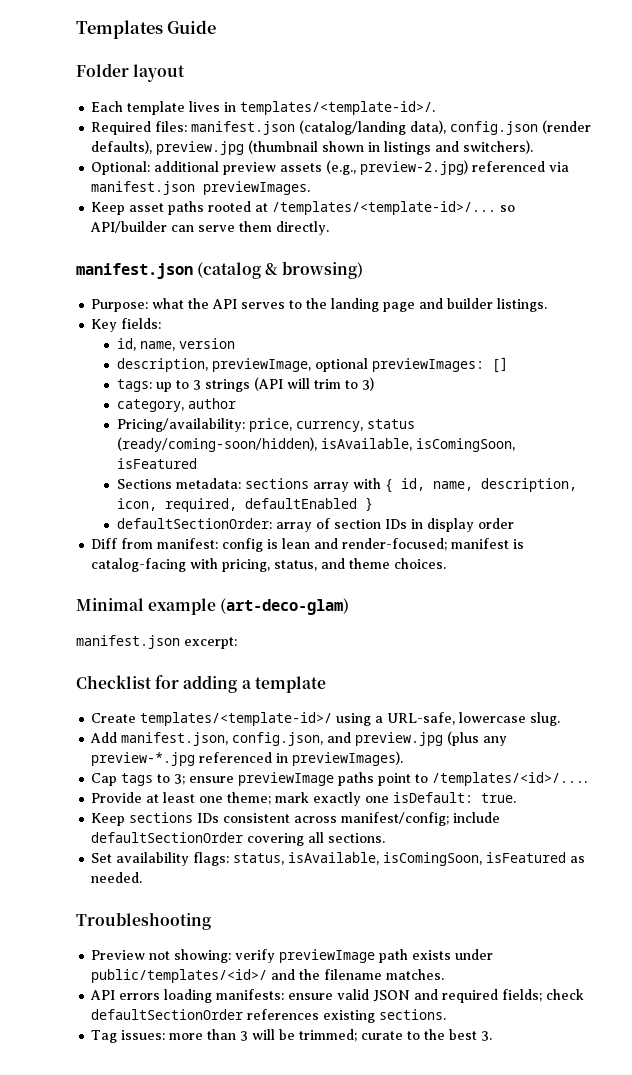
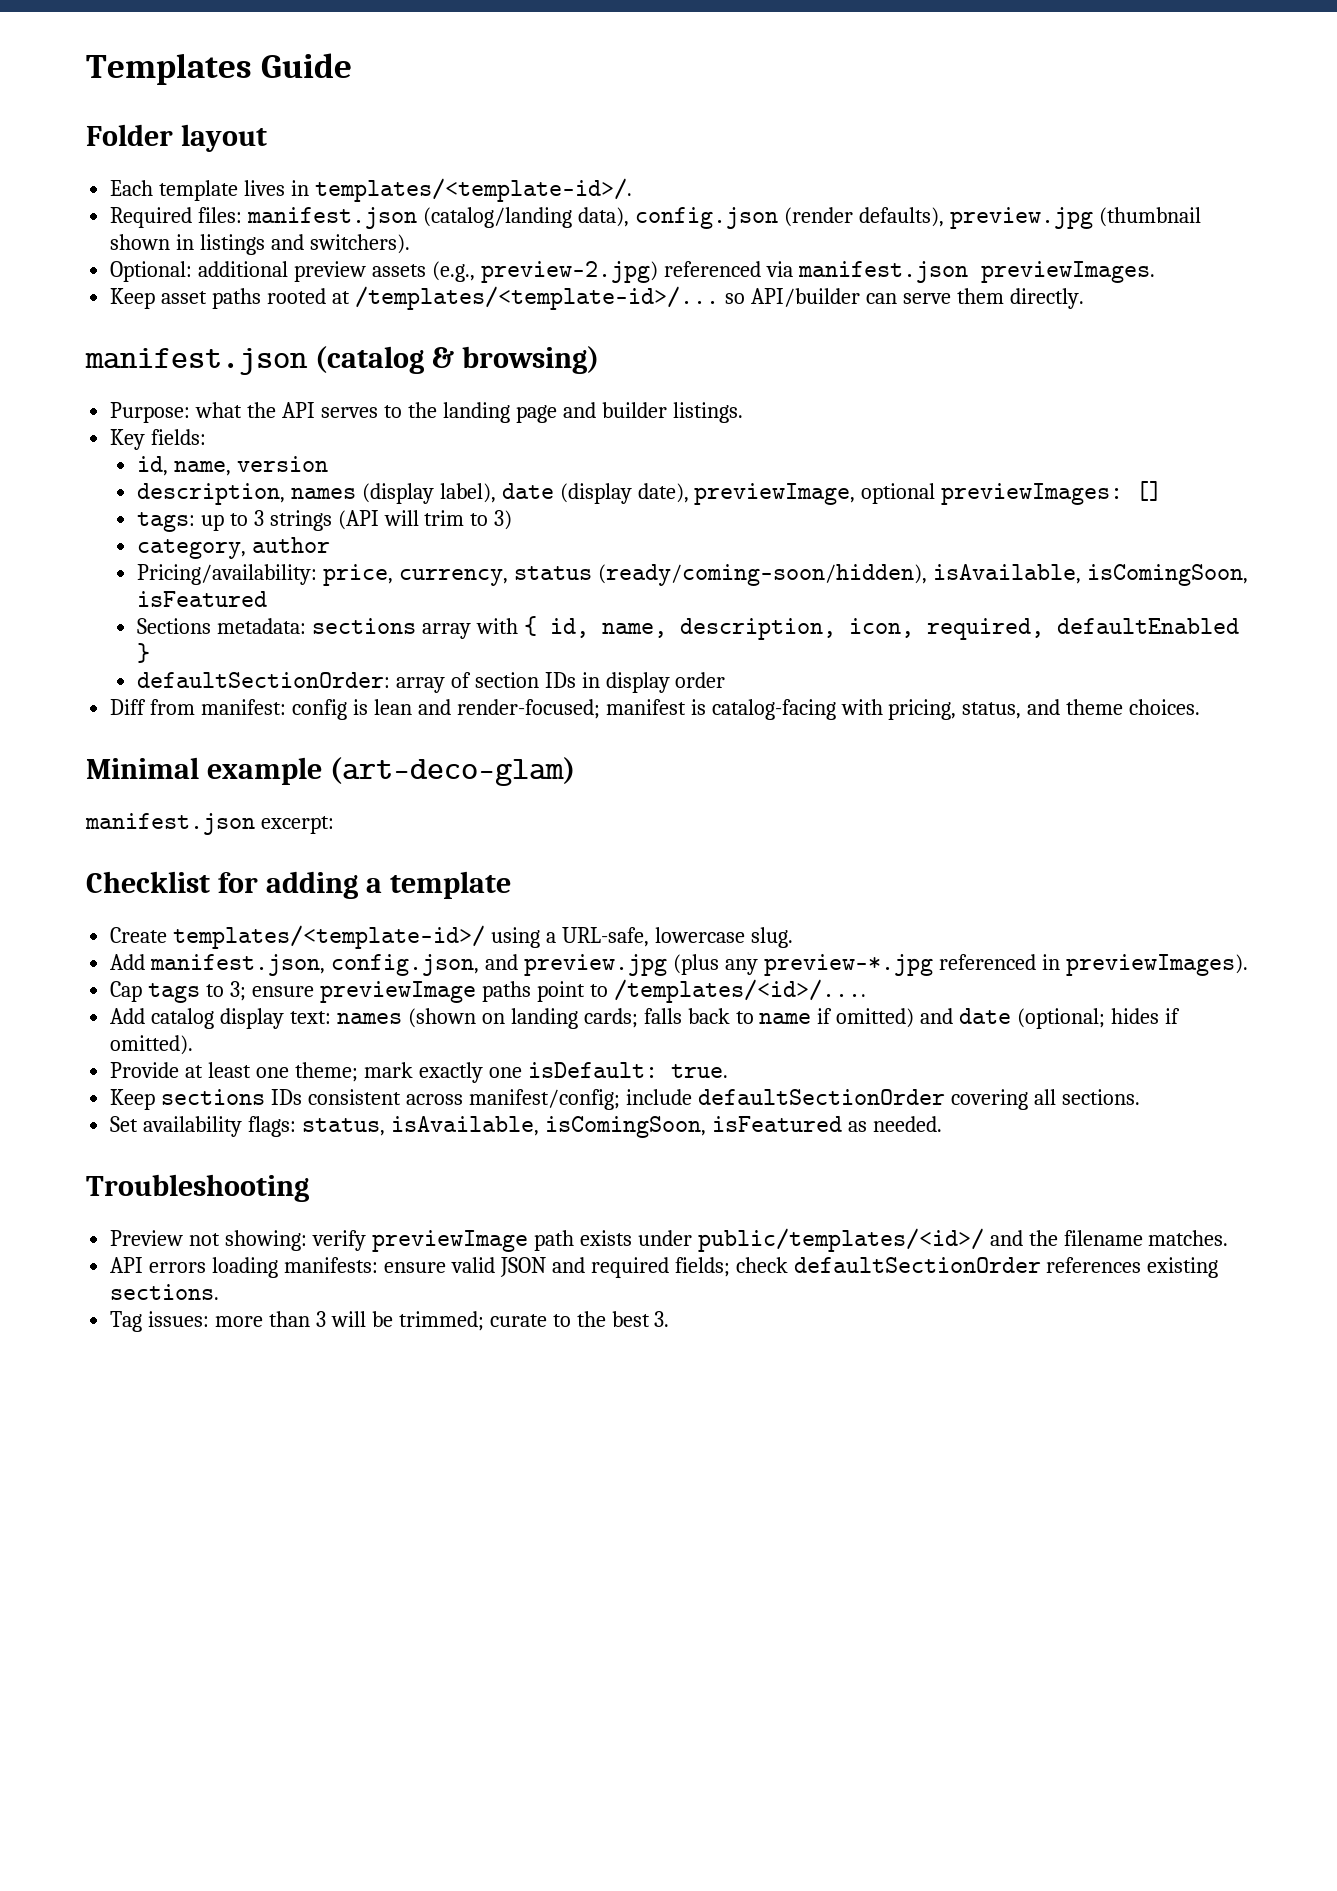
- description, previewImage, optional previewImages: []
+ description, names (display label), date (display date), previewImage, optional previewImages: []
+ Add catalog display text: names (shown on landing cards; falls back to name if omitted) and date (optional; hides if omitted).

